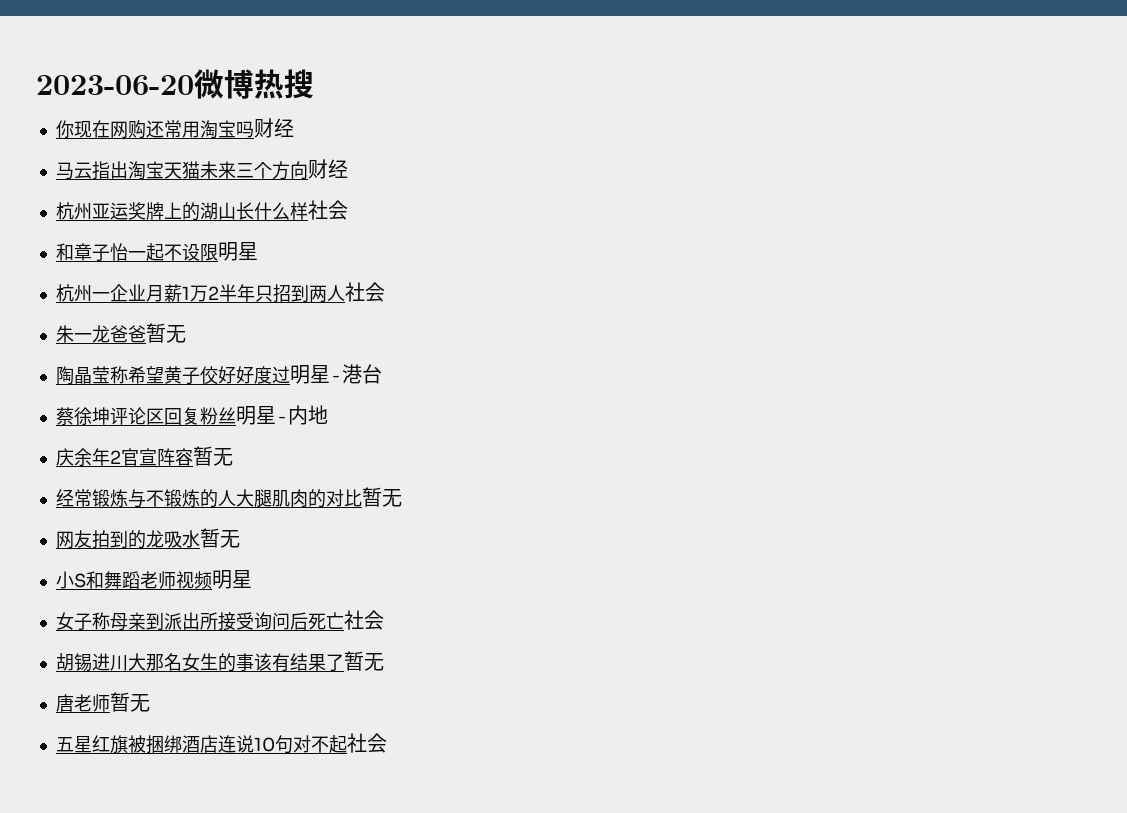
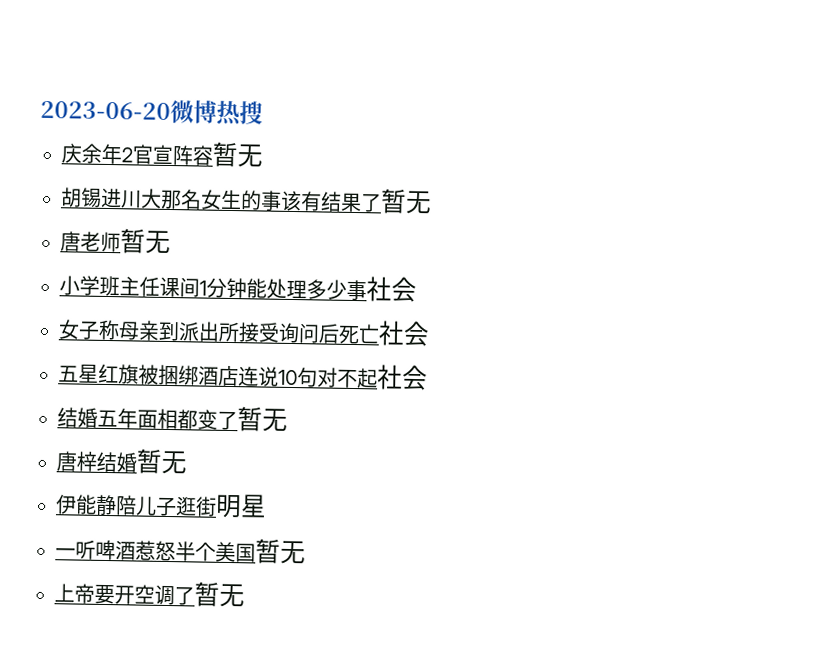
- 你现在网购还常用淘宝吗财经
- 马云指出淘宝天猫未来三个方向财经
- 杭州亚运奖牌上的湖山长什么样社会
- 和章子怡一起不设限明星
- 杭州一企业月薪1万2半年只招到两人社会
- 朱一龙爸爸暂无
- 陶晶莹称希望黄子佼好好度过明星-港台
- 蔡徐坤评论区回复粉丝明星-内地
- 经常锻炼与不锻炼的人大腿肌肉的对比暂无
- 网友拍到的龙吸水暂无
- 小S和舞蹈老师视频明星
- 女子称母亲到派出所接受询问后死亡社会
+ 小学班主任课间1分钟能处理多少事社会
+ 女子称母亲到派出所接受询问后死亡社会
+ 结婚五年面相都变了暂无
+ 唐梓结婚暂无
+ 伊能静陪儿子逛街明星
+ 一听啤酒惹怒半个美国暂无
+ 上帝要开空调了暂无

